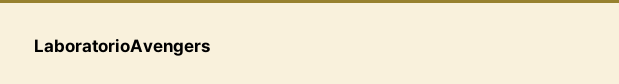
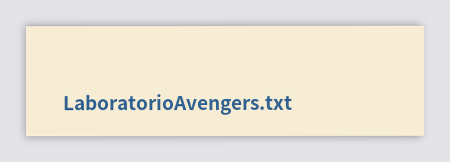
- LaboratorioAvengers
+ LaboratorioAvengers.txt

